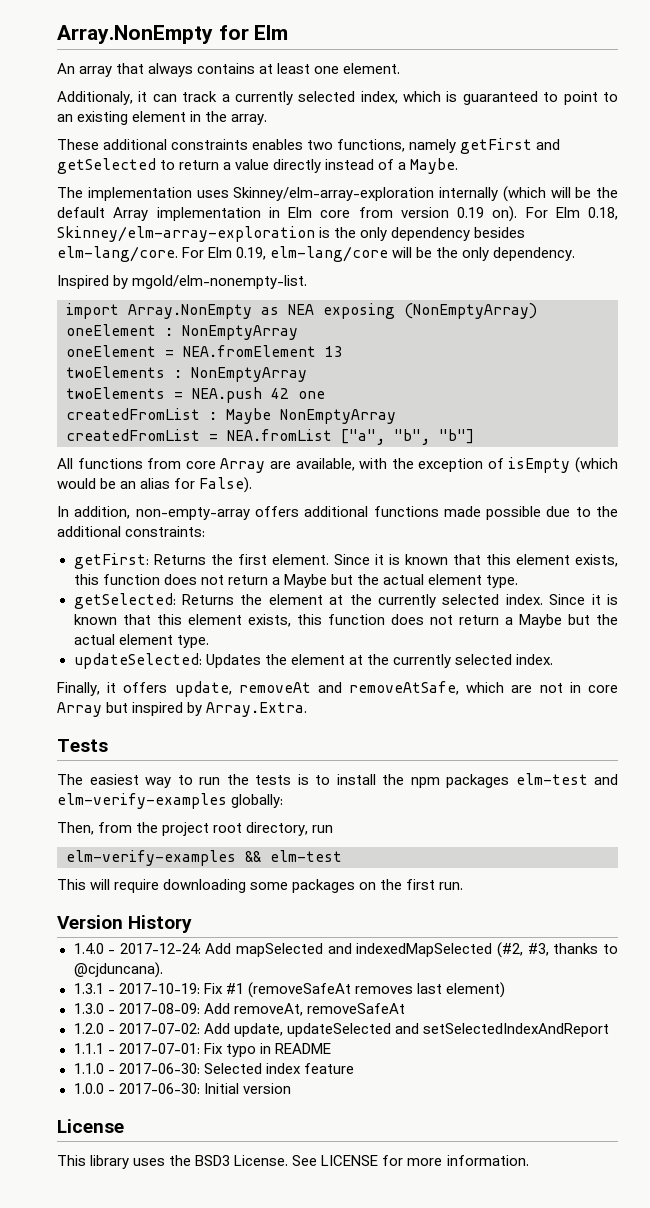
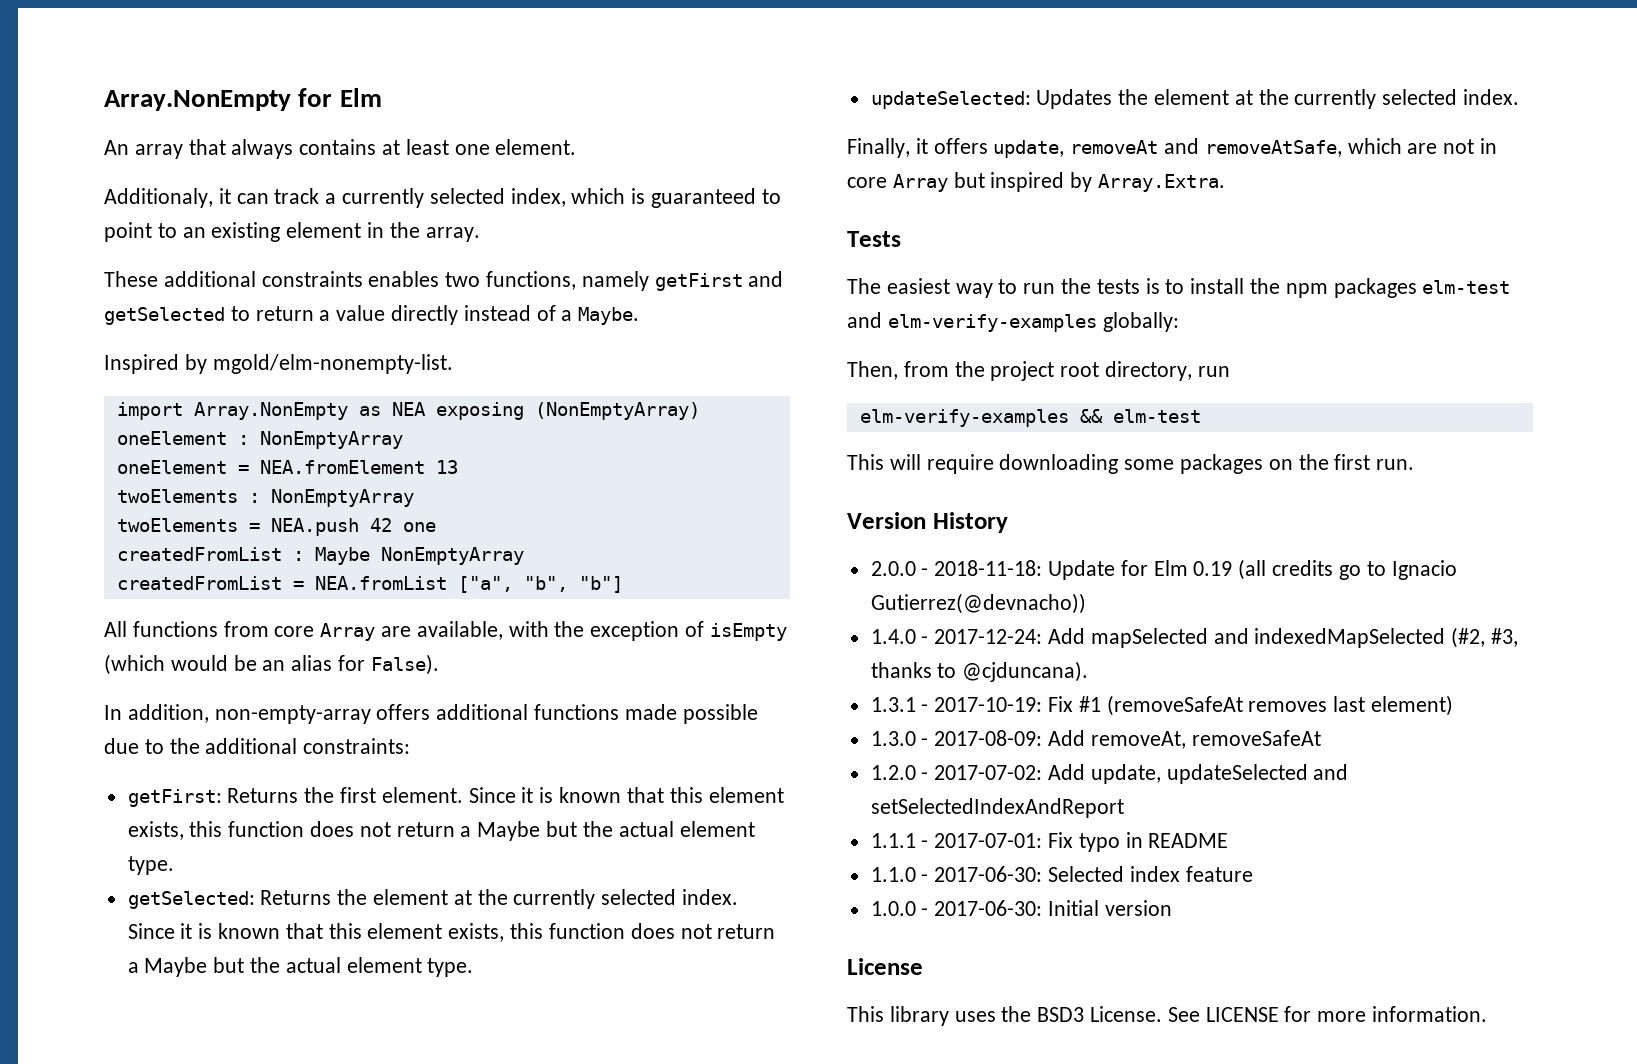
- The implementation uses Skinney/elm-array-exploration internally (which will be the default Array implementation in Elm core from version 0.19 on). For Elm 0.18, Skinney/elm-array-exploration is the only dependency besides elm-lang/core. For Elm 0.19, elm-lang/core will be the only dependency.
+ 2.0.0 - 2018-11-18: Update for Elm 0.19 (all credits go to Ignacio Gutierrez(@devnacho))

